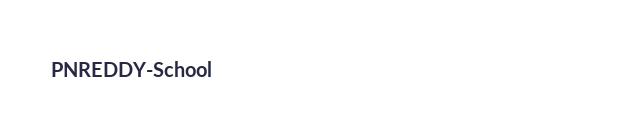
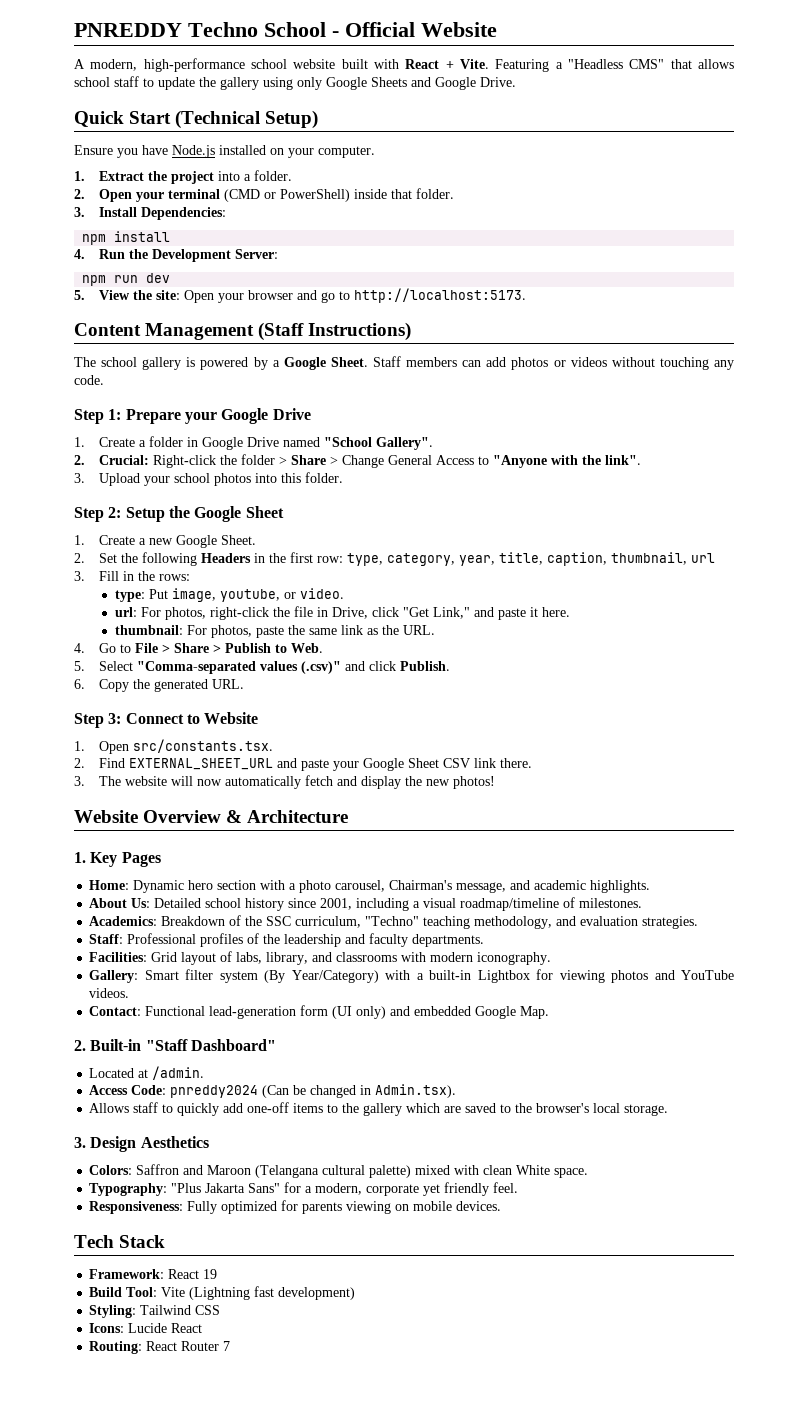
- PNREDDY-School
+ PNREDDY Techno School - Official Website
+ A modern, high-performance school website built with React + Vite. Featuring a "Headless CMS" that allows school staff to update the gallery using only Google Sheets and Google Drive.
+ Quick Start (Technical Setup)
+ Ensure you have Node.js installed on your computer.
+ 1. Extract the project into a folder.
+ 2. Open your terminal (CMD or PowerShell) inside that folder.
+ 3. Install Dependencies:
+ npm install
+ 4. Run the Development Server:
+ npm run dev
+ 5. View the site: Open your browser and go to http://localhost:5173.
+ Content Management (Staff Instructions)
+ The school gallery is powered by a Google Sheet. Staff members can add photos or videos without touching any code.
+ Step 1: Prepare your Google Drive
+ 1. Create a folder in Google Drive named "School Gallery".
+ 2. Crucial: Right-click the folder > Share > Change General Access to "Anyone with the link".
+ 3. Upload your school photos into this folder.
+ Step 2: Setup the Google Sheet
+ 1. Create a new Google Sheet.
+ 2. Set the following Headers in the first row: type, category, year, title, caption, thumbnail, url
+ 3. Fill in the rows:
+ type: Put image, youtube, or video.
+ url: For photos, right-click the file in Drive, click "Get Link," and paste it here.
+ thumbnail: For photos, paste the same link as the URL.
+ 4. Go to File > Share > Publish to Web.
+ 5. Select "Comma-separated values (.csv)" and click Publish.
+ 6. Copy the generated URL.
+ Step 3: Connect to Website
+ 1. Open src/constants.tsx.
+ 2. Find EXTERNAL_SHEET_URL and paste your Google Sheet CSV link there.
+ 3. The website will now automatically fetch and display the new photos!
+ Website Overview & Architecture
+ 1. Key Pages
+ Home: Dynamic hero section with a photo carousel, Chairman's message, and academic highlights.
+ About Us: Detailed school history since 2001, including a visual roadmap/timeline of milestones.
+ Academics: Breakdown of the SSC curriculum, "Techno" teaching methodology, and evaluation strategies.
+ Staff: Professional profiles of the leadership and faculty departments.
+ Facilities: Grid layout of labs, library, and classrooms with modern iconography.
+ Gallery: Smart filter system (By Year/Category) with a built-in Lightbox for viewing photos and YouTube videos.
+ Contact: Functional lead-generation form (UI only) and embedded Google Map.
+ 2. Built-in "Staff Dashboard"
+ Located at /admin.
+ Access Code: pnreddy2024 (Can be changed in Admin.tsx).
+ Allows staff to quickly add one-off items to the gallery which are saved to the browser's local storage.
+ 3. Design Aesthetics
+ Colors: Saffron and Maroon (Telangana cultural palette) mixed with clean White space.
+ Typography: "Plus Jakarta Sans" for a modern, corporate yet friendly feel.
+ Responsiveness: Fully optimized for parents viewing on mobile devices.
+ Tech Stack
+ Framework: React 19
+ Build Tool: Vite (Lightning fast development)
+ Styling: Tailwind CSS
+ Icons: Lucide React
+ Routing: React Router 7

